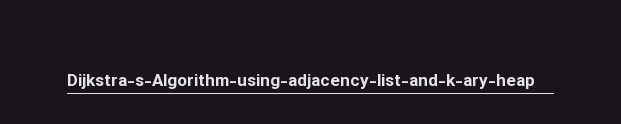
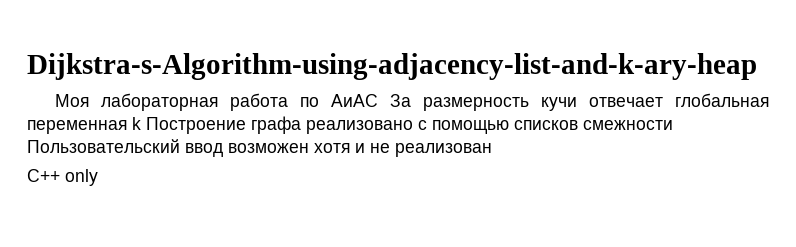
+ Моя лабораторная работа по АиАС За размерность кучи отвечает глобальная переменная k Построение графа реализовано с помощью списков смежности Пользовательский ввод возможен хотя и не реализован
+ C++ only

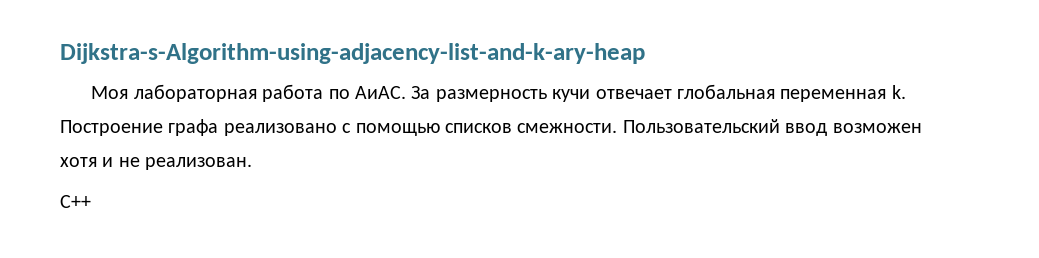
- Моя лабораторная работа по АиАС За размерность кучи отвечает глобальная переменная k Построение графа реализовано с помощью списков смежности Пользовательский ввод возможен хотя и не реализован
+ Моя лабораторная работа по АиАС. За размерность кучи отвечает глобальная переменная k. Построение графа реализовано с помощью списков смежности. Пользовательский ввод возможен хотя и не реализован.
- C++ only
+ C++

